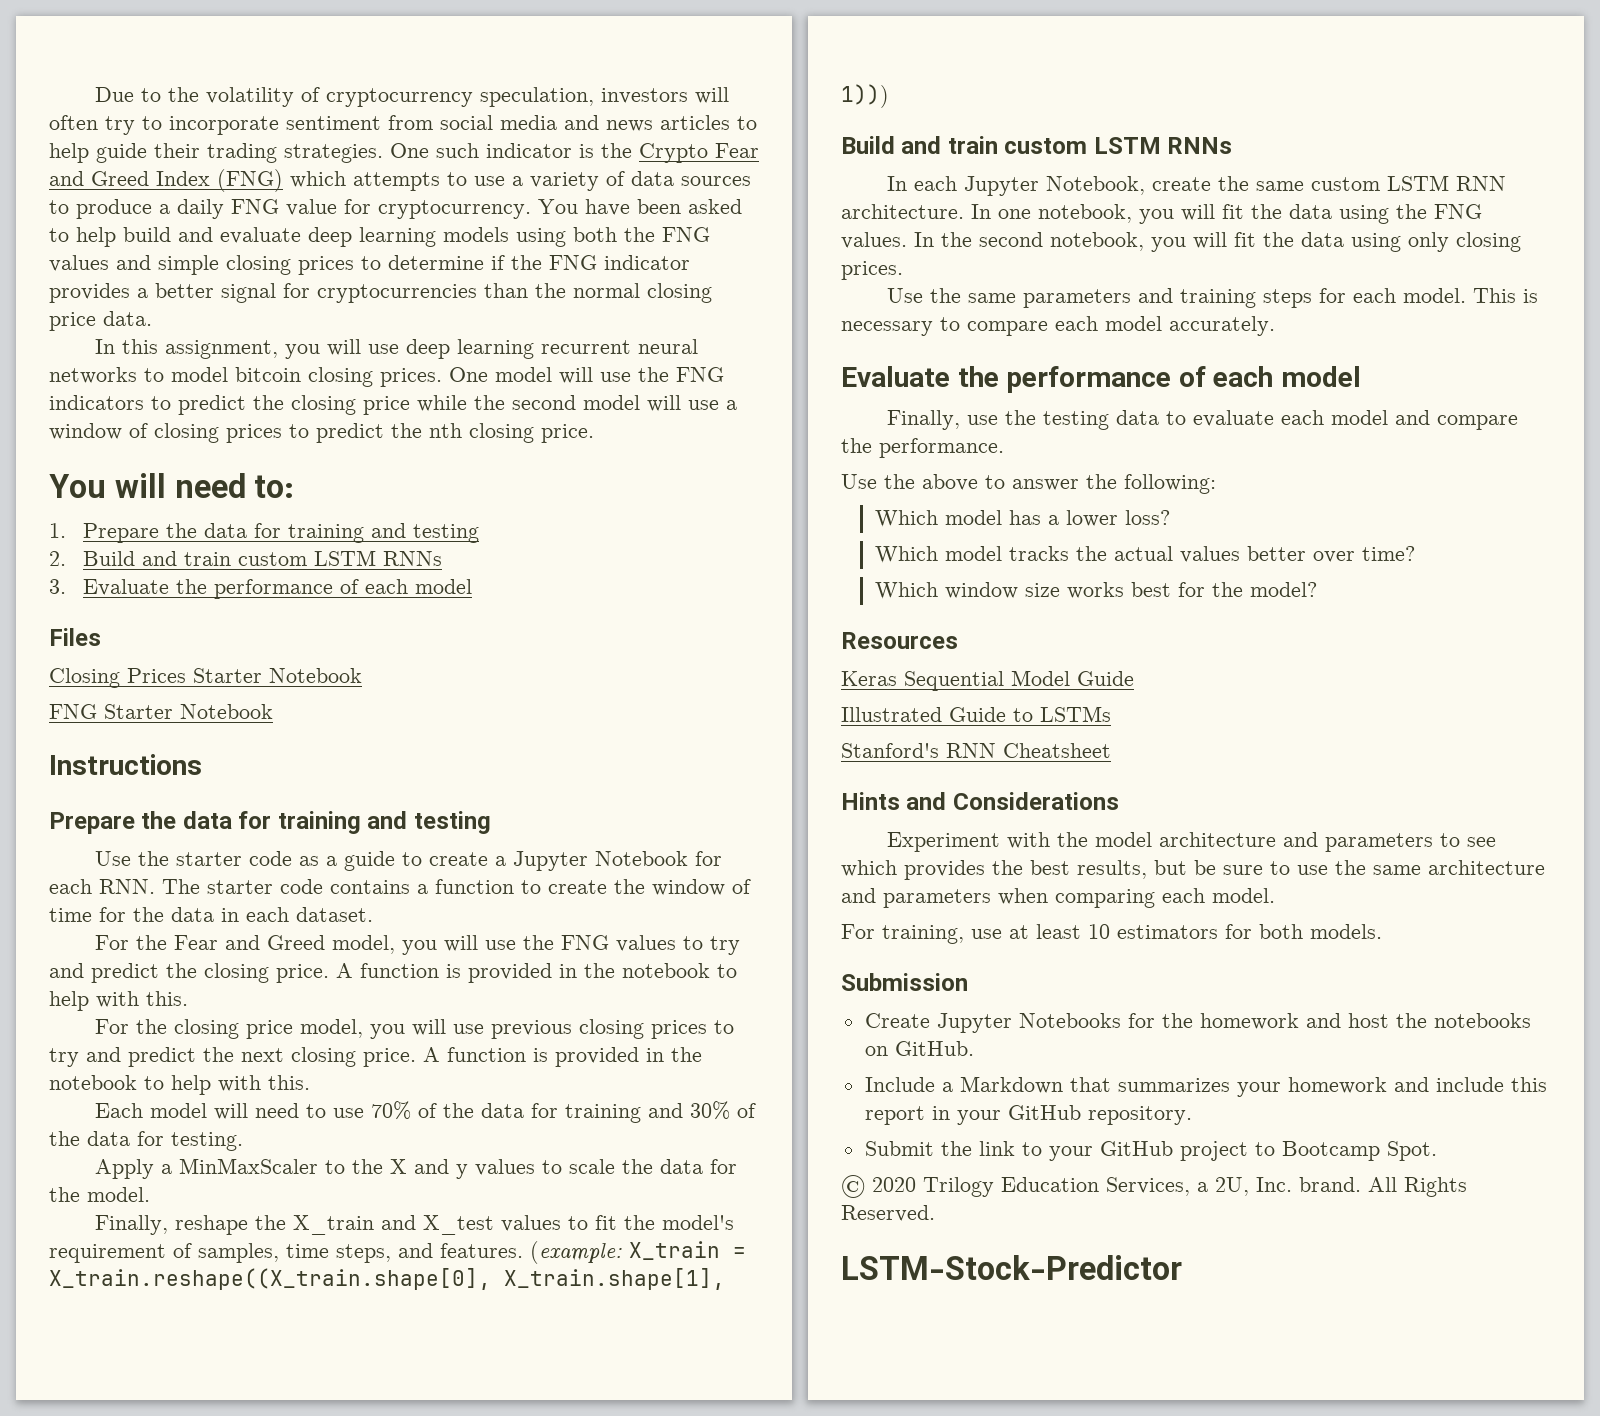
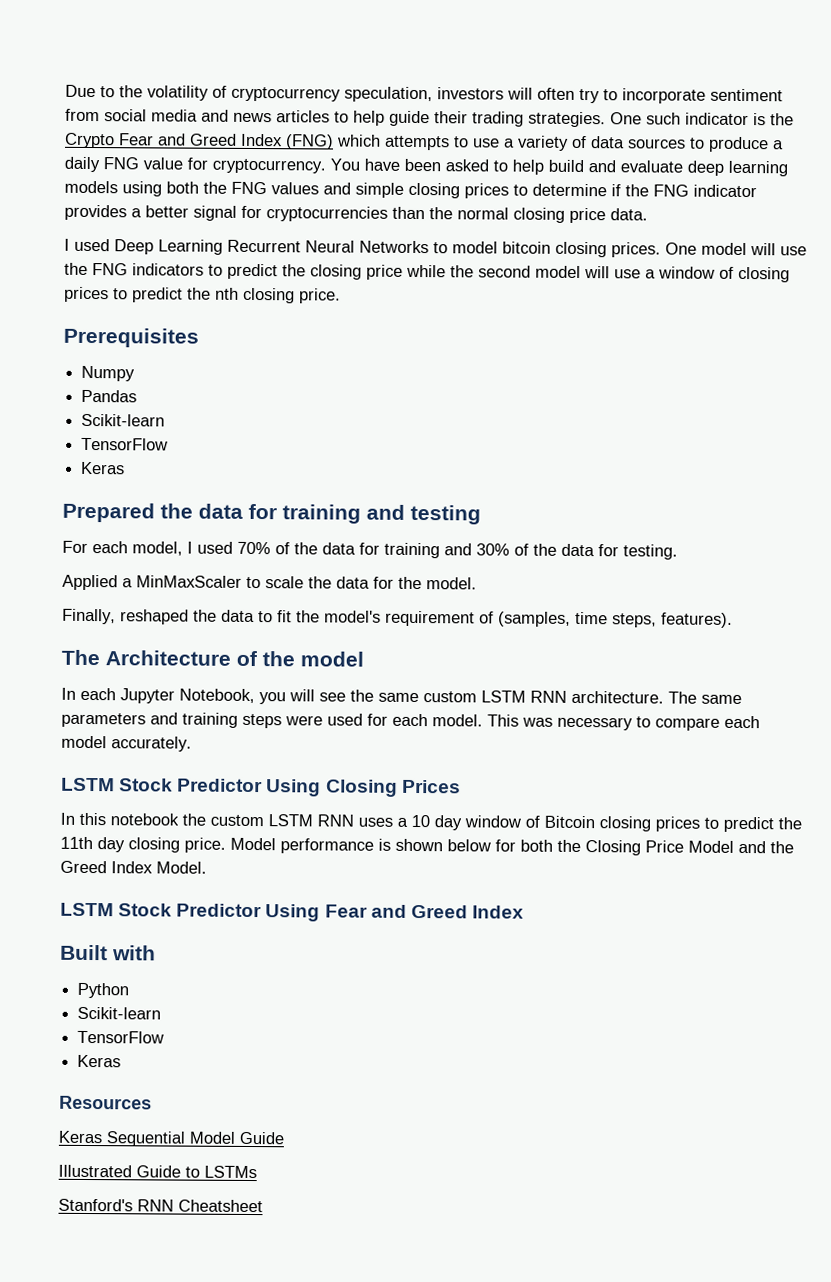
- In this assignment, you will use deep learning recurrent neural networks to model bitcoin closing prices.
+ I used Deep Learning Recurrent Neural Networks to model bitcoin closing prices.
- You will need to:
- 1. Prepare the data for training and testing
- 2. Build and train custom LSTM RNNs
- 3. Evaluate the performance of each model
- Files
- Closing Prices Starter Notebook
- FNG Starter Notebook
- Instructions
- Prepare the data for training and testing
- Use the starter code as a guide to create a Jupyter Notebook for each RNN. The starter code contains a function to create the window of time for the data in each dataset.
- For the Fear and Greed model, you will use the FNG values to try and predict the closing price. A function is provided in the notebook to help with this.
- For the closing price model, you will use previous closing prices to try and predict the next closing price. A function is provided in the notebook to help with this.
- Each model will need to use 70% of the data for training and 30% of the data for testing.
+ Prerequisites
+ Numpy
+ Pandas
+ Scikit-learn
+ TensorFlow
+ Keras
+ Prepared the data for training and testing
+ For each model, I used 70% of the data for training and 30% of the data for testing.
- Apply a MinMaxScaler to the X and y values to scale the data for the model.
+ Applied a MinMaxScaler to scale the data for the model.
- Finally, reshape the X_train and X_test values to fit the model's requirement of samples, time steps, and features. (example: X_train = X_train.reshape((X_train.shape[0], X_train.shape[1], 1)))
- Build and train custom LSTM RNNs
+ Finally, reshaped the data to fit the model's requirement of (samples, time steps, features).
+ The Architecture of the model
- In each Jupyter Notebook, create the same custom LSTM RNN architecture.
+ In each Jupyter Notebook, you will see the same custom LSTM RNN architecture.
- In one notebook, you will fit the data using the FNG values. In the second notebook, you will fit the data using only closing prices.
- Use the same parameters and training steps for each model.
+ The same parameters and training steps were used for each model.
- This is necessary to compare each model accurately.
- Evaluate the performance of each model
- Finally, use the testing data to evaluate each model and compare the performance.
- Use the above to answer the following:
- Which model has a lower loss?
- Which model tracks the actual values better over time?
- Which window size works best for the model?
+ This was necessary to compare each model accurately.
+ LSTM Stock Predictor Using Closing Prices
+ In this notebook the custom LSTM RNN uses a 10 day window of Bitcoin closing prices to predict the 11th day closing price. Model performance is shown below for both the Closing Price Model and the Greed Index Model.
+ LSTM Stock Predictor Using Fear and Greed Index
+ Built with
+ Python
+ Scikit-learn
+ TensorFlow
+ Keras
- Hints and Considerations
- Experiment with the model architecture and parameters to see which provides the best results, but be sure to use the same architecture and parameters when comparing each model.
- For training, use at least 10 estimators for both models.
- Submission
- Create Jupyter Notebooks for the homework and host the notebooks on GitHub.
- Include a Markdown that summarizes your homework and include this report in your GitHub repository.
- Submit the link to your GitHub project to Bootcamp Spot.
- © 2020 Trilogy Education Services, a 2U, Inc. brand. All Rights Reserved.
- LSTM-Stock-Predictor

